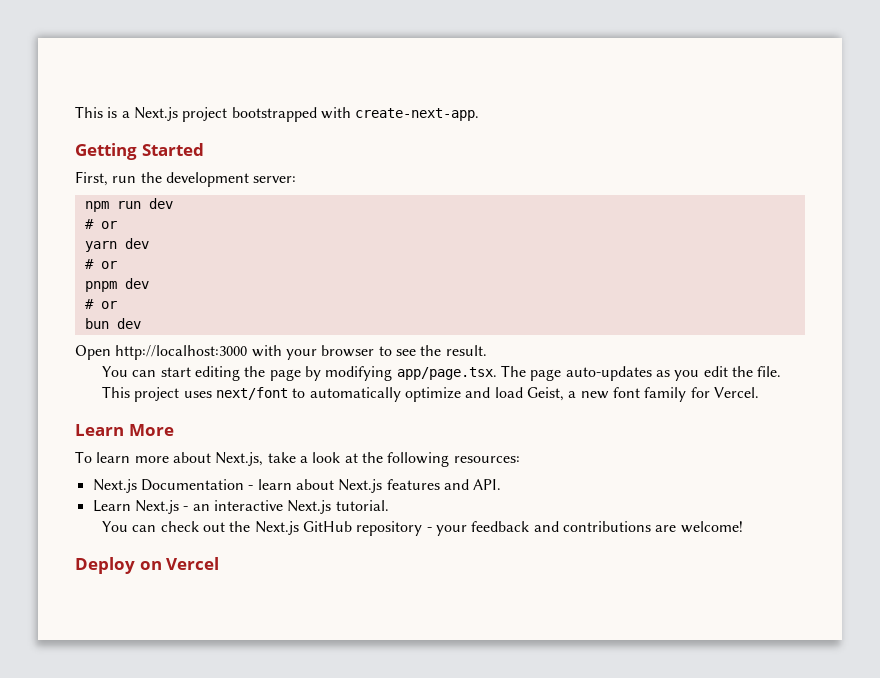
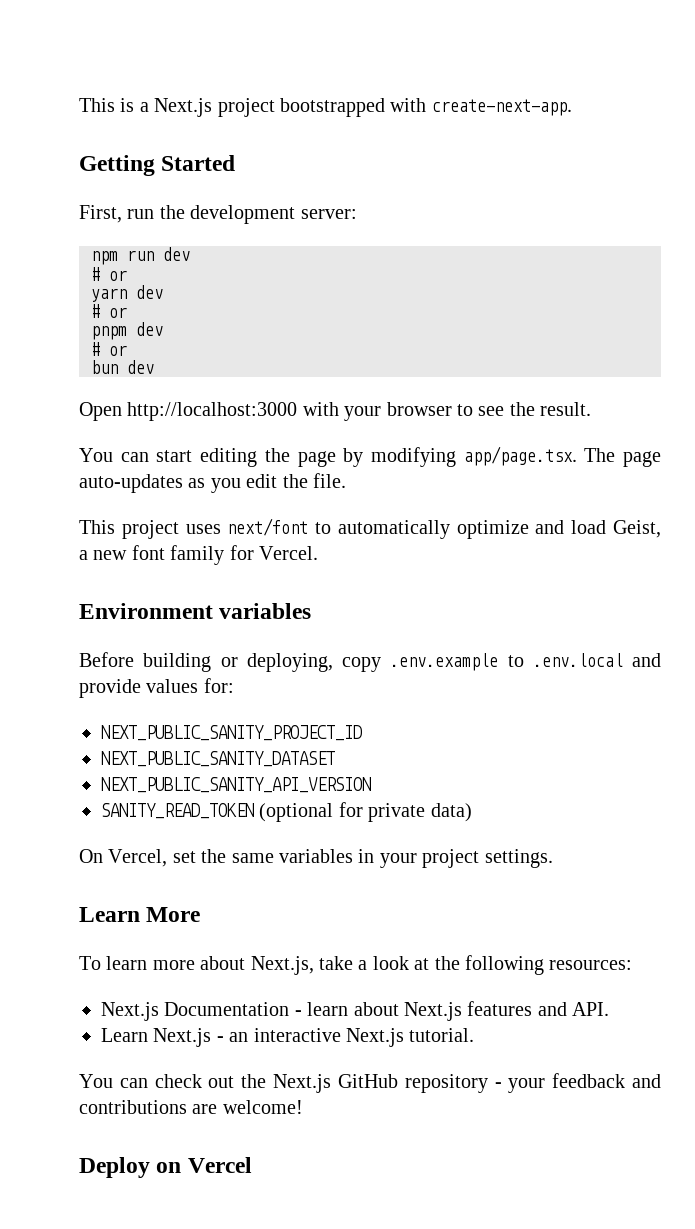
+ Environment variables
+ Before building or deploying, copy .env.example to .env.local and provide values for:
+ NEXT_PUBLIC_SANITY_PROJECT_ID
+ NEXT_PUBLIC_SANITY_DATASET
+ NEXT_PUBLIC_SANITY_API_VERSION
+ SANITY_READ_TOKEN (optional for private data)
+ On Vercel, set the same variables in your project settings.

